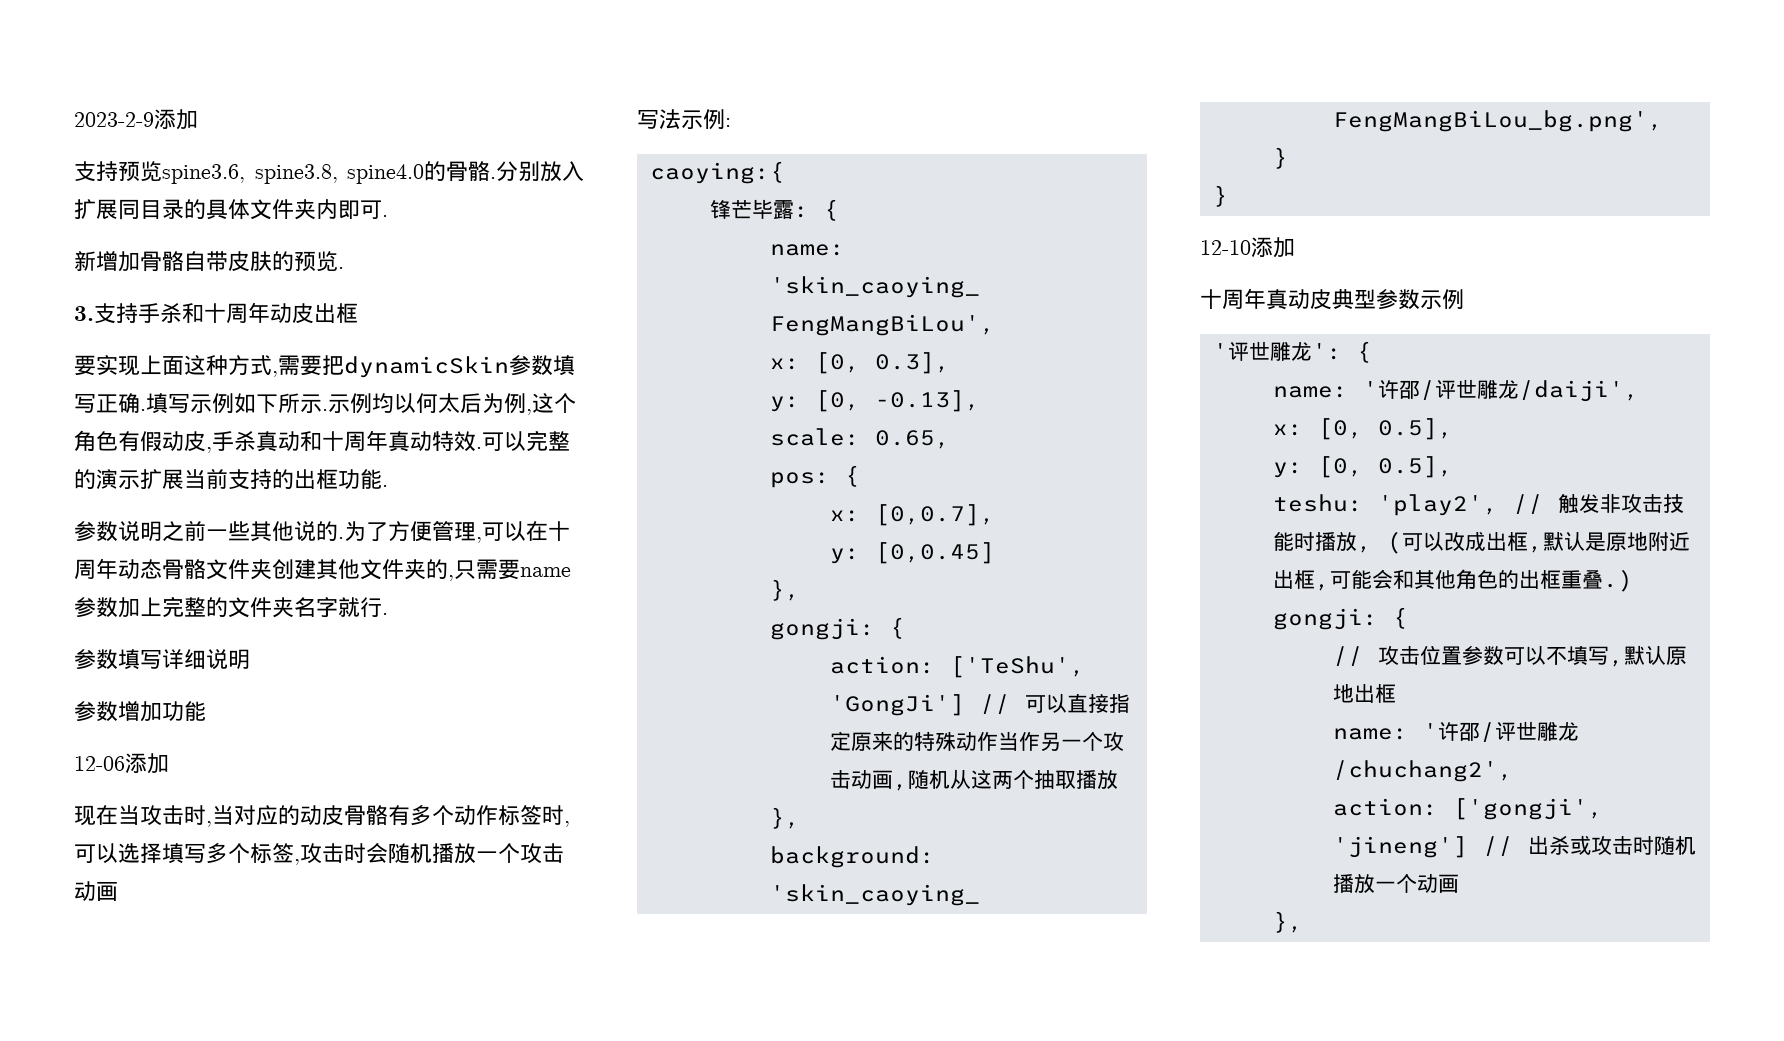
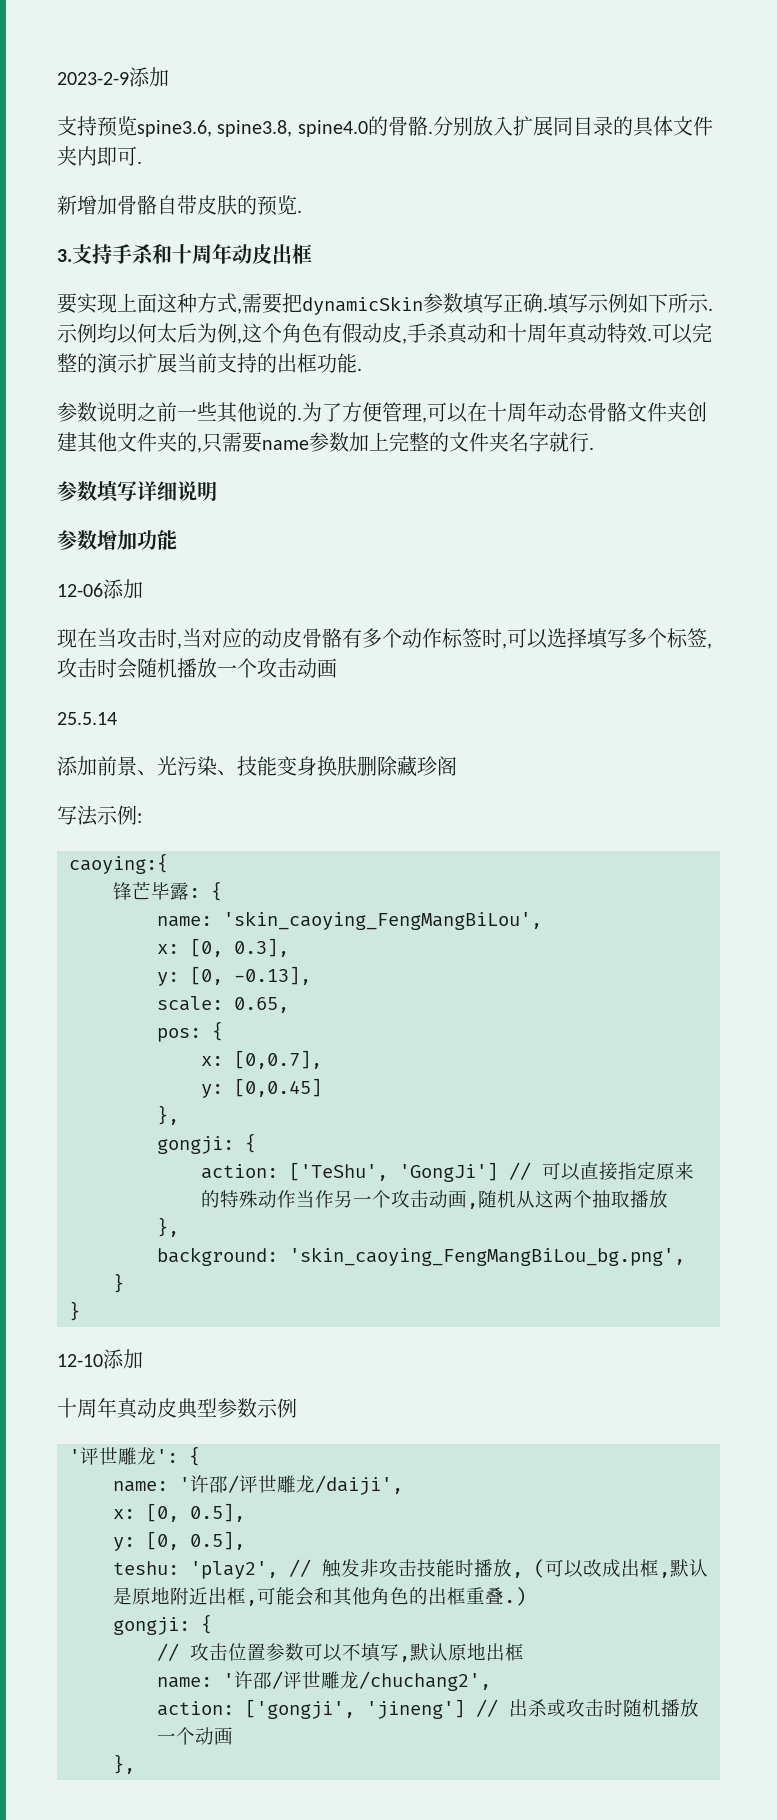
+ 25.5.14
+ 添加前景、光污染、技能变身换肤删除藏珍阁

